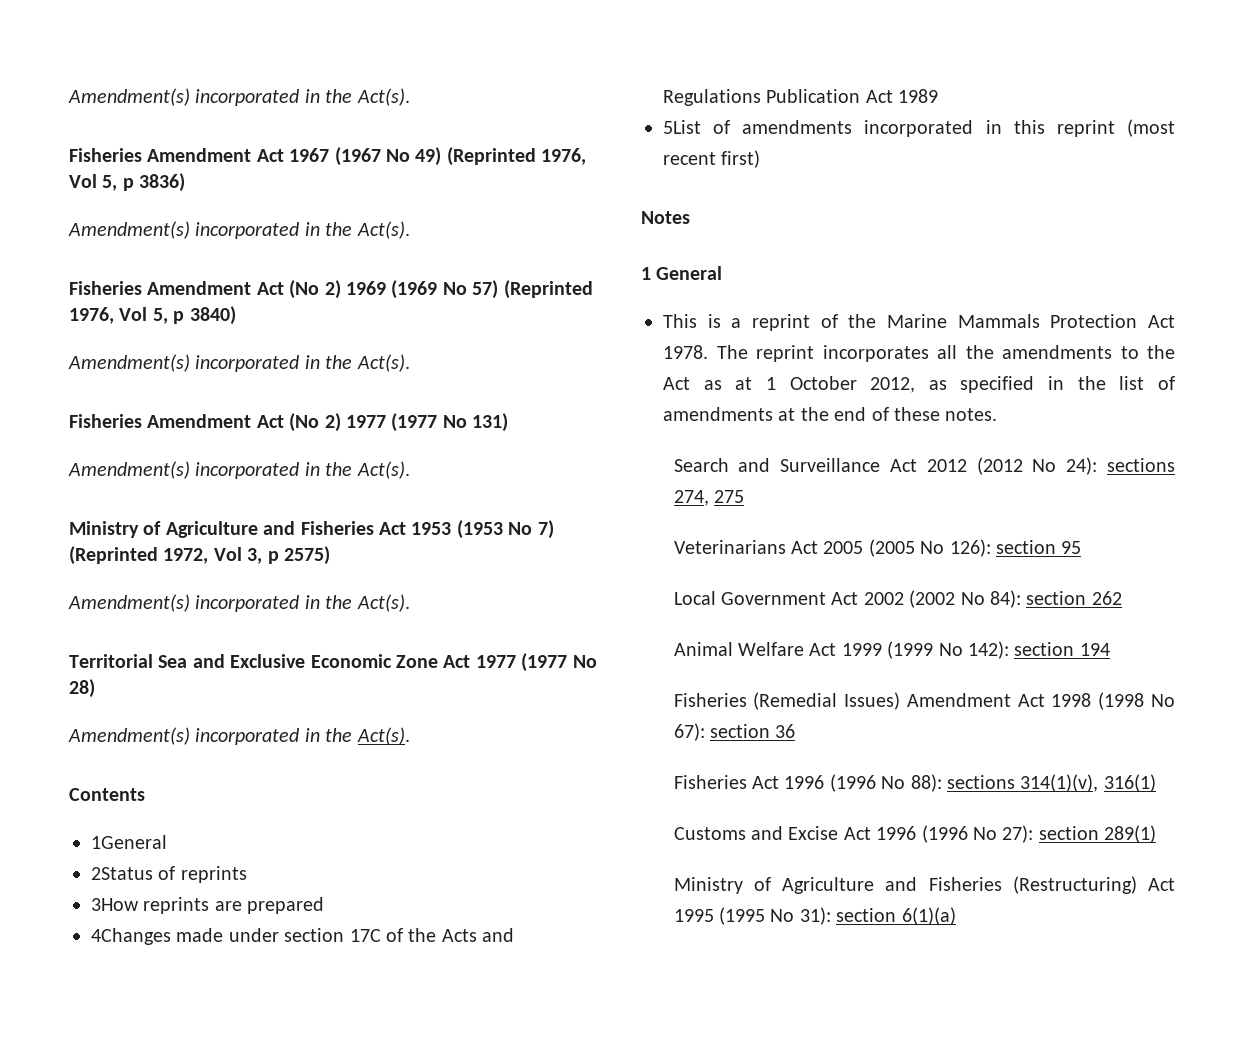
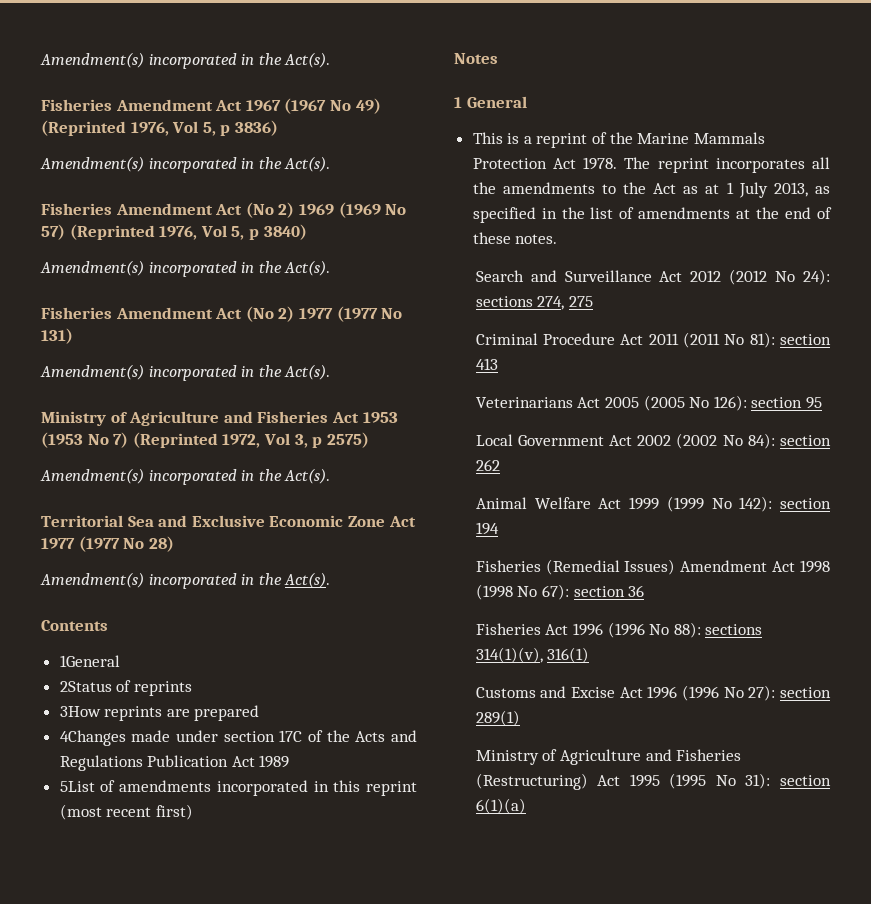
- The reprint incorporates all the amendments to the Act as at 1 October 2012, as specified in the list of amendments at the end of these notes.
+ The reprint incorporates all the amendments to the Act as at 1 July 2013, as specified in the list of amendments at the end of these notes.
+ Criminal Procedure Act 2011 (2011 No 81): section 413

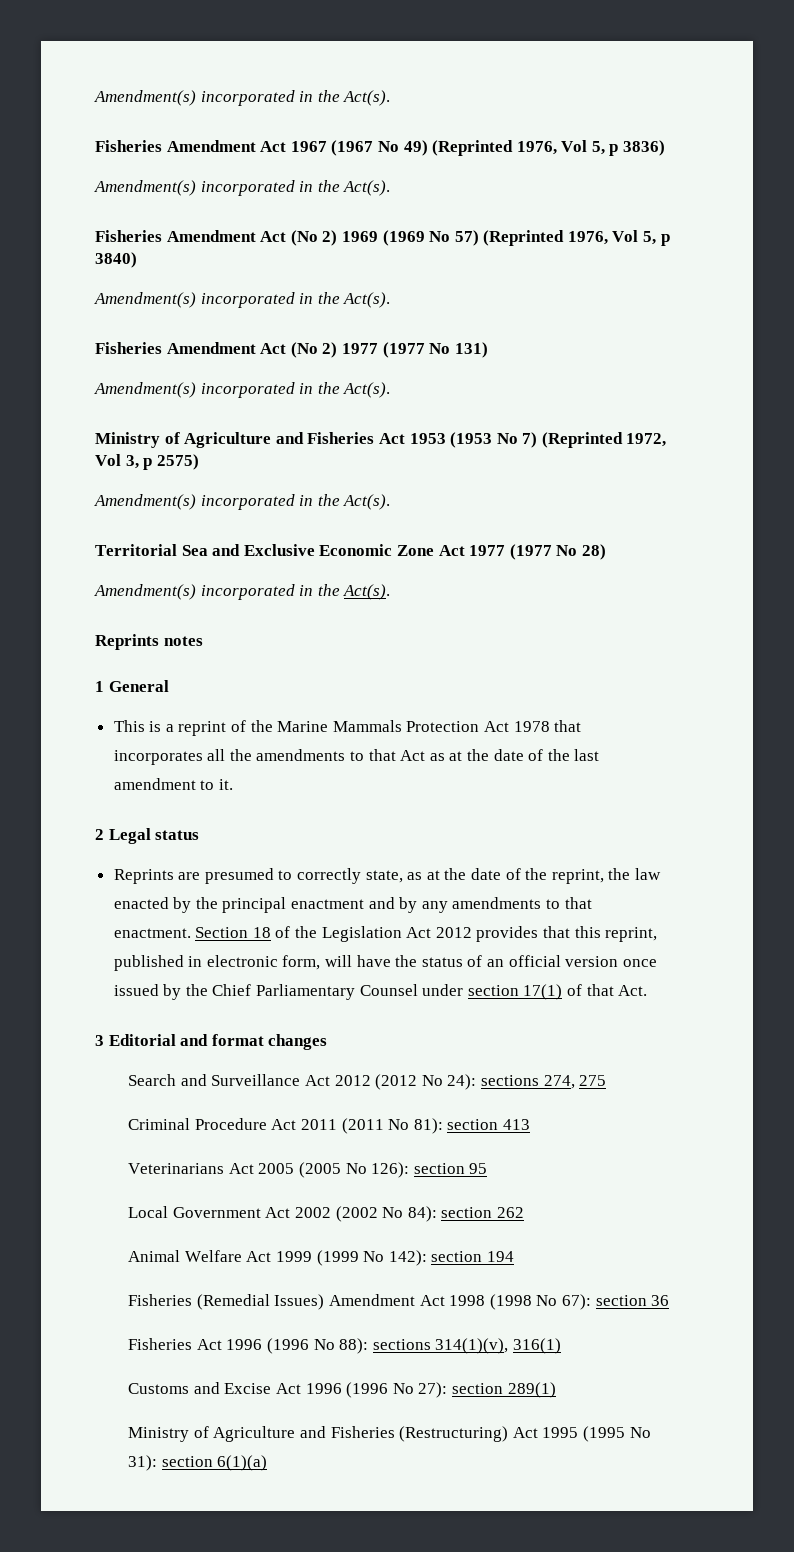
- Contents
- 1General
- 2Status of reprints
- 3How reprints are prepared
- 4Changes made under section 17C of the Acts and Regulations Publication Act 1989
- 5List of amendments incorporated in this reprint (most recent first)
- Notes
+ Reprints notes
- This is a reprint of the Marine Mammals Protection Act 1978. The reprint incorporates all the amendments to the Act as at 1 July 2013, as specified in the list of amendments at the end of these notes.
+ This is a reprint of the Marine Mammals Protection Act 1978 that incorporates all the amendments to that Act as at the date of the last amendment to it.
+ 2 Legal status
+ Reprints are presumed to correctly state, as at the date of the reprint, the law enacted by the principal enactment and by any amendments to that enactment. Section 18 of the Legislation Act 2012 provides that this reprint, published in electronic form, will have the status of an official version once issued by the Chief Parliamentary Counsel under section 17(1) of that Act.
+ 3 Editorial and format changes

